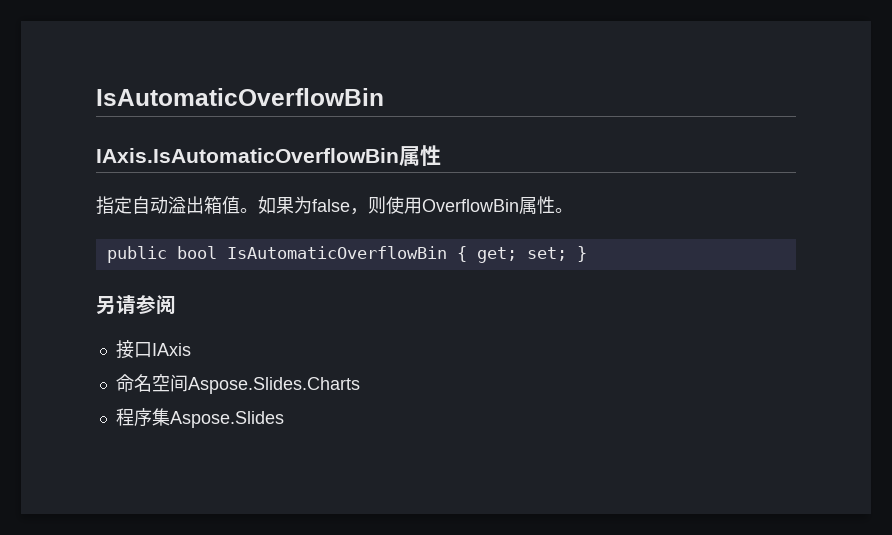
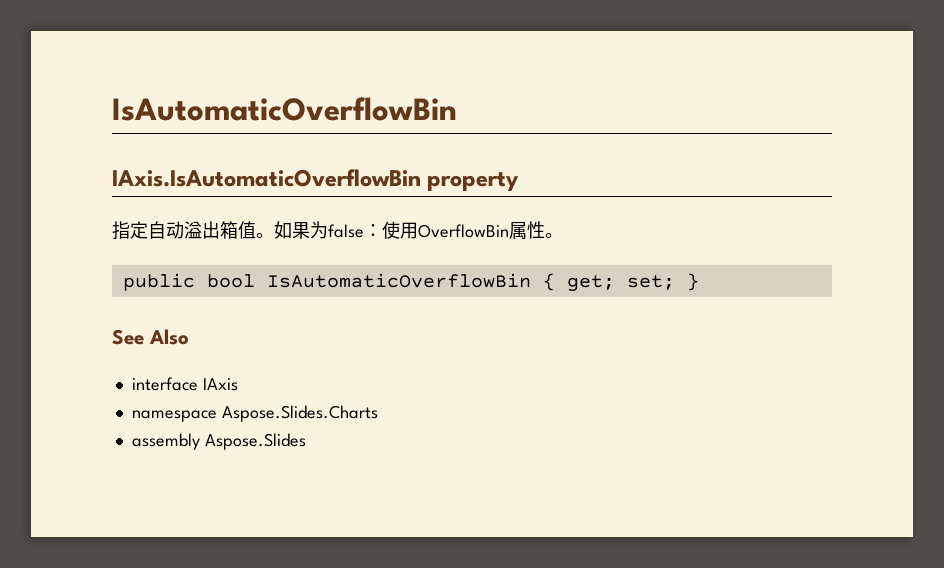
- IAxis.IsAutomaticOverflowBin属性
+ IAxis.IsAutomaticOverflowBin property
- 如果为false，则使用OverflowBin属性。
+ 如果为false：使用OverflowBin属性。
- 另请参阅
- 接口IAxis
+ See Also
+ interface IAxis
- 命名空间Aspose.Slides.Charts
+ namespace Aspose.Slides.Charts
- 程序集Aspose.Slides
+ assembly Aspose.Slides

